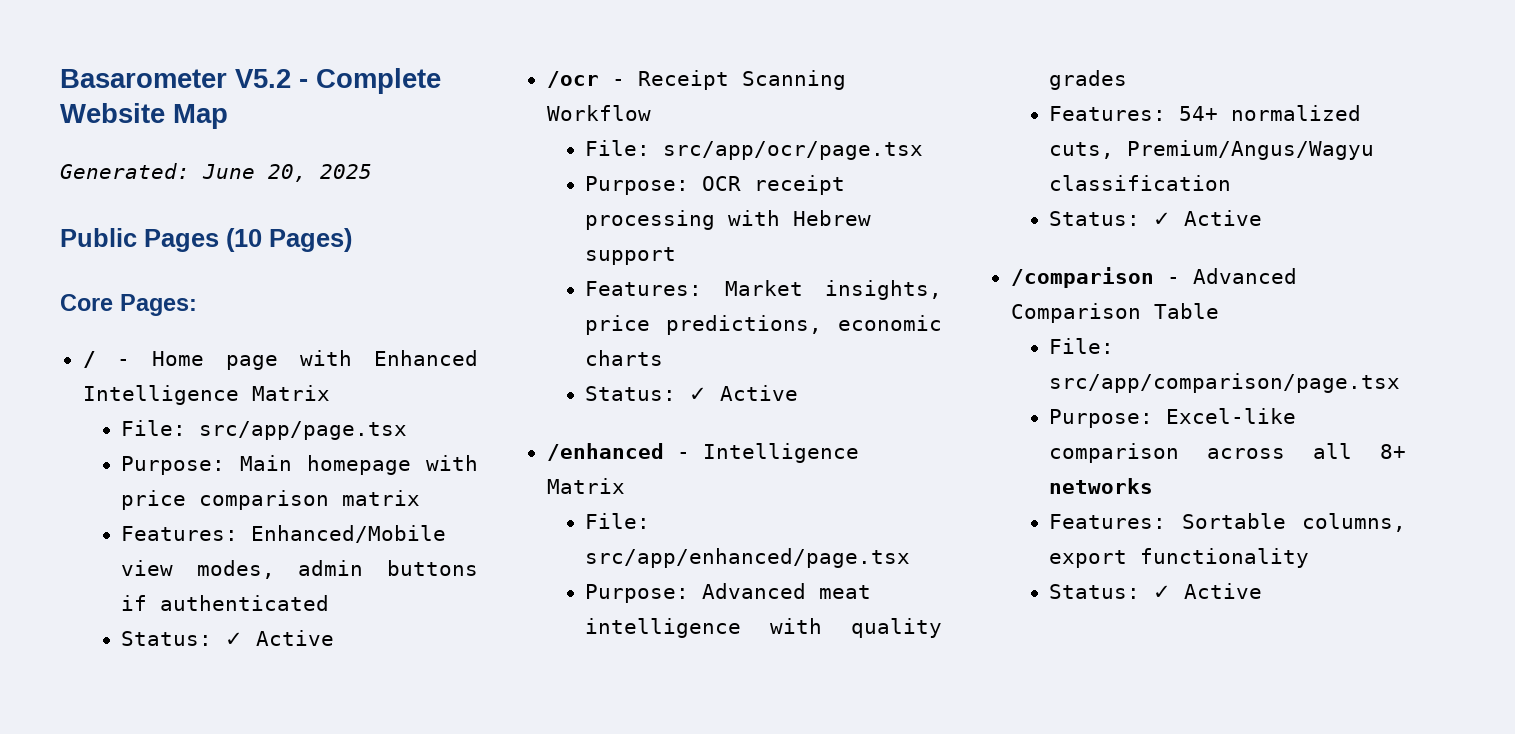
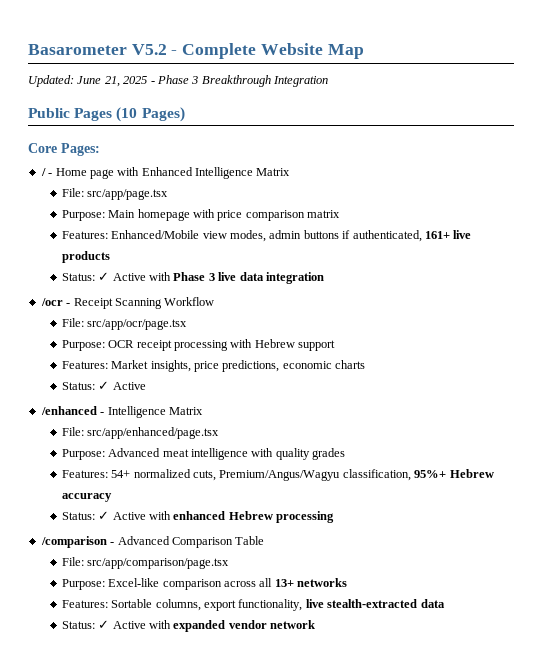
- Generated: June 20, 2025
+ Updated: June 21, 2025 - Phase 3 Breakthrough Integration
- Features: Enhanced/Mobile view modes, admin buttons if authenticated
- Status: ✓ Active
+ Features: Enhanced/Mobile view modes, admin buttons if authenticated, 161+ live products
+ Status: ✓ Active with Phase 3 live data integration
- Features: 54+ normalized cuts, Premium/Angus/Wagyu classification
- Status: ✓ Active
+ Features: 54+ normalized cuts, Premium/Angus/Wagyu classification, 95%+ Hebrew accuracy
+ Status: ✓ Active with enhanced Hebrew processing
- Purpose: Excel-like comparison across all 8+ networks
+ Purpose: Excel-like comparison across all 13+ networks
- Features: Sortable columns, export functionality
- Status: ✓ Active
+ Features: Sortable columns, export functionality, live stealth-extracted data
+ Status: ✓ Active with expanded vendor network

